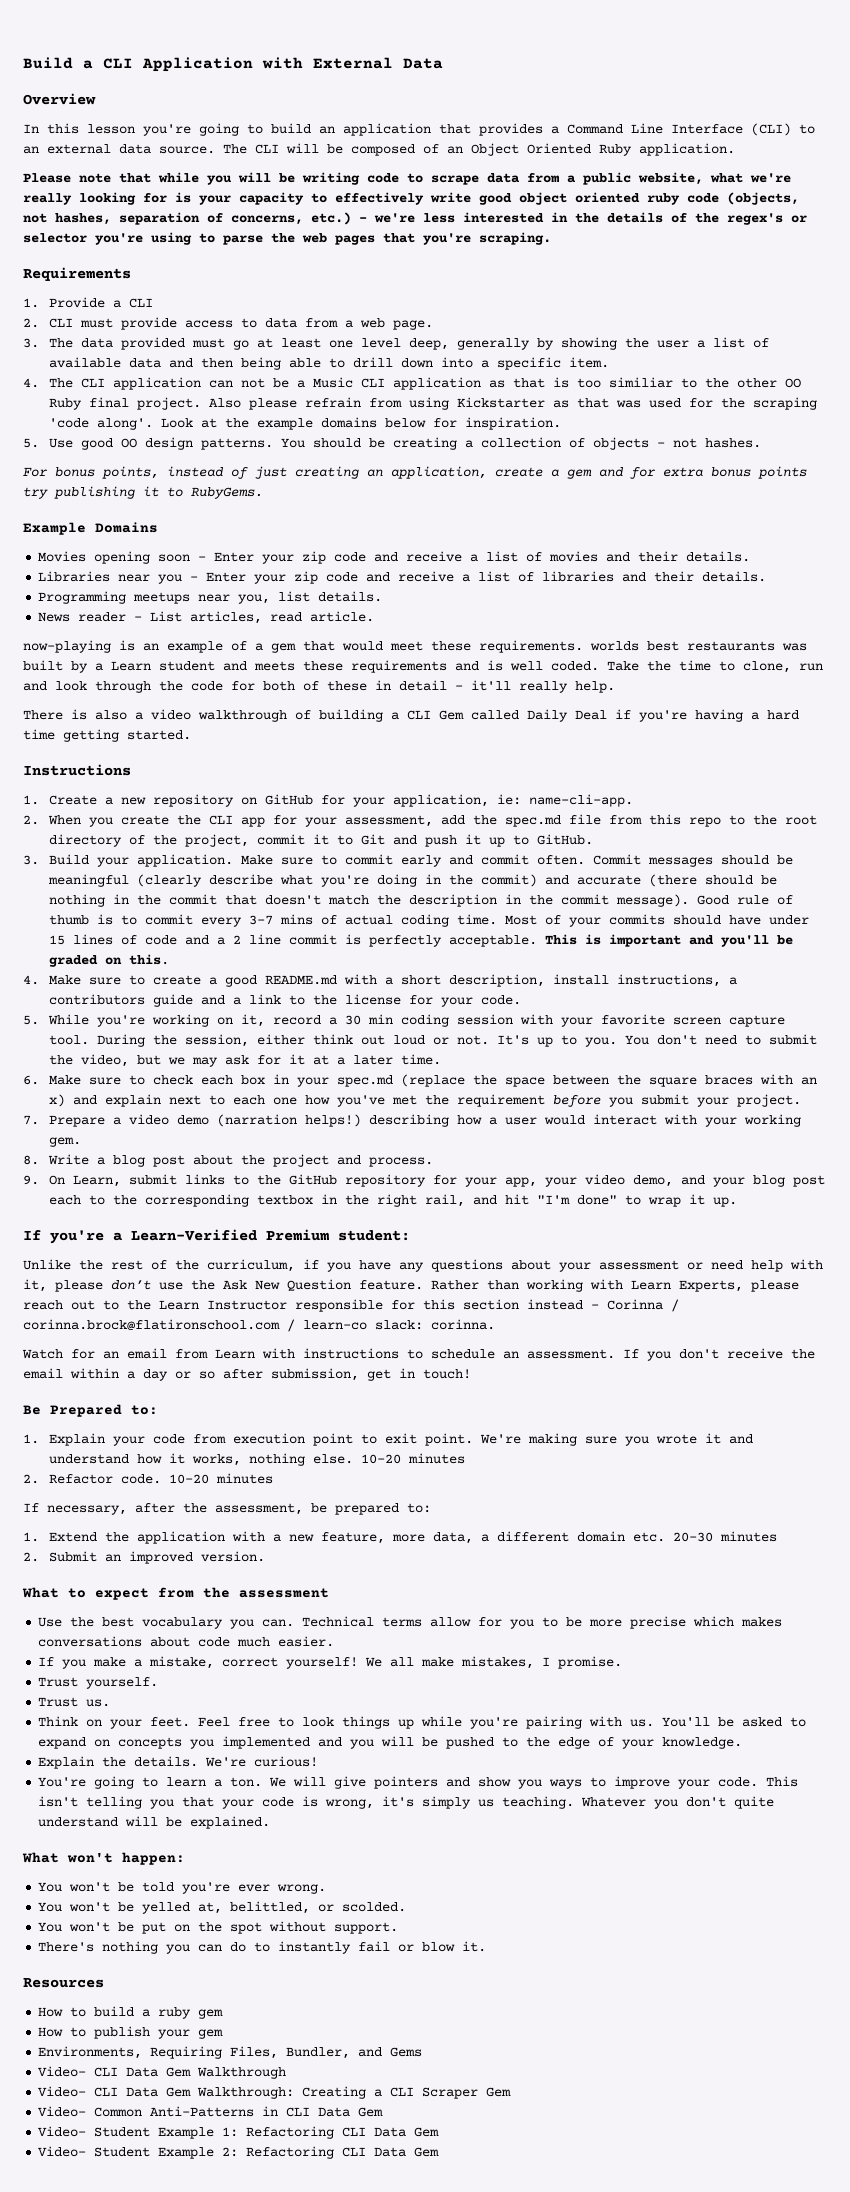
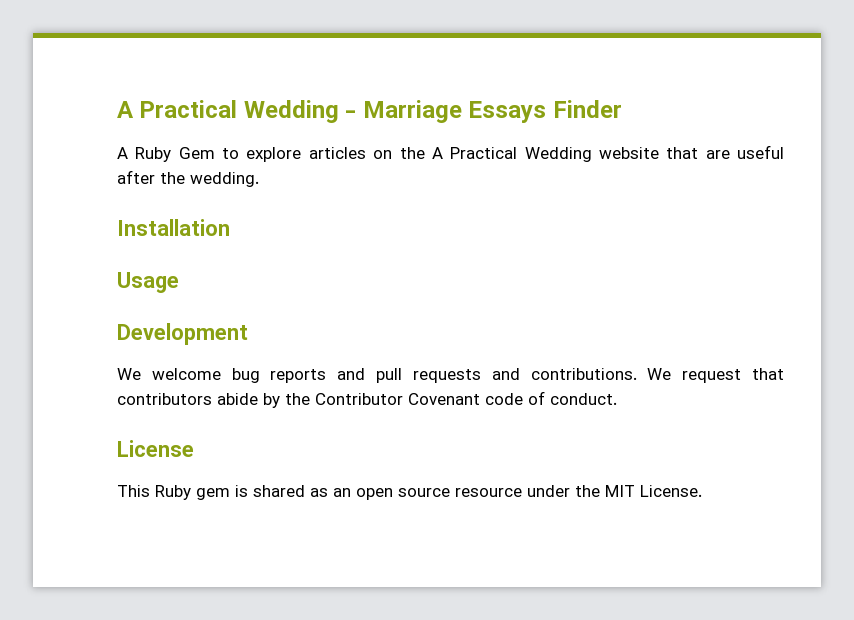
- Build a CLI Application with External Data
- Overview
- In this lesson you're going to build an application that provides a Command Line Interface (CLI) to an external data source. The CLI will be composed of an Object Oriented Ruby application.
- Please note that while you will be writing code to scrape data from a public website, what we're really looking for is your capacity to effectively write good object oriented ruby code (objects, not hashes, separation of concerns, etc.) - we're less interested in the details of the regex's or selector you're using to parse the web pages that you're scraping.
- Requirements
- 1. Provide a CLI
- 2. CLI must provide access to data from a web page.
- 3. The data provided must go at least one level deep, generally by showing the user a list of available data and then being able to drill down into a specific item.
- 4. The CLI application can not be a Music CLI application as that is too similiar to the other OO Ruby final project. Also please refrain from using Kickstarter as that was used for the scraping 'code along'. Look at the example domains below for inspiration.
- 5. Use good OO design patterns. You should be creating a collection of objects - not hashes.
- For bonus points, instead of just creating an application, create a gem and for extra bonus points try publishing it to RubyGems.
- Example Domains
- Movies opening soon - Enter your zip code and receive a list of movies and their details.
- Libraries near you - Enter your zip code and receive a list of libraries and their details.
- Programming meetups near you, list details.
- News reader - List articles, read article.
- now-playing is an example of a gem that would meet these requirements. worlds best restaurants was built by a Learn student and meets these requirements and is well coded. Take the time to clone, run and look through the code for both of these in detail - it'll really help.
- There is also a video walkthrough of building a CLI Gem called Daily Deal if you're having a hard time getting started.
- Instructions
- 1. Create a new repository on GitHub for your application, ie: name-cli-app.
- 2. When you create the CLI app for your assessment, add the spec.md file from this repo to the root directory of the project, commit it to Git and push it up to GitHub.
- 3. Build your application. Make sure to commit early and commit often. Commit messages should be meaningful (clearly describe what you're doing in the commit) and accurate (there should be nothing in the commit that doesn't match the description in the commit message). Good rule of thumb is to commit every 3-7 mins of actual coding time. Most of your commits should have under 15 lines of code and a 2 line commit is perfectly acceptable. This is important and you'll be graded on this.
- 4. Make sure to create a good README.md with a short description, install instructions, a contributors guide and a link to the license for your code.
- 5. While you're working on it, record a 30 min coding session with your favorite screen capture tool. During the session, either think out loud or not. It's up to you. You don't need to submit the video, but we may ask for it at a later time.
- 6. Make sure to check each box in your spec.md (replace the space between the square braces with an x) and explain next to each one how you've met the requirement before you submit your project.
- 7. Prepare a video demo (narration helps!) describing how a user would interact with your working gem.
- 8. Write a blog post about the project and process.
- 9. On Learn, submit links to the GitHub repository for your app, your video demo, and your blog post each to the corresponding textbox in the right rail, and hit "I'm done" to wrap it up.
- If you're a Learn-Verified Premium student:
- Unlike the rest of the curriculum, if you have any questions about your assessment or need help with it, please don’t use the Ask New Question feature. Rather than working with Learn Experts, please reach out to the Learn Instructor responsible for this section instead - Corinna / corinna.brock@flatironschool.com / learn-co slack: corinna.
- Watch for an email from Learn with instructions to schedule an assessment. If you don't receive the email within a day or so after submission, get in touch!
- Be Prepared to:
- 1. Explain your code from execution point to exit point. We're making sure you wrote it and understand how it works, nothing else. 10-20 minutes
- 2. Refactor code. 10-20 minutes
- If necessary, after the assessment, be prepared to:
- 1. Extend the application with a new feature, more data, a different domain etc. 20-30 minutes
- 2. Submit an improved version.
- What to expect from the assessment
- Use the best vocabulary you can. Technical terms allow for you to be more precise which makes conversations about code much easier.
- If you make a mistake, correct yourself! We all make mistakes, I promise.
- Trust yourself.
- Trust us.
- Think on your feet. Feel free to look things up while you're pairing with us. You'll be asked to expand on concepts you implemented and you will be pushed to the edge of your knowledge.
- Explain the details. We're curious!
- You're going to learn a ton. We will give pointers and show you ways to improve your code. This isn't telling you that your code is wrong, it's simply us teaching. Whatever you don't quite understand will be explained.
- What won't happen:
- You won't be told you're ever wrong.
- You won't be yelled at, belittled, or scolded.
- You won't be put on the spot without support.
- There's nothing you can do to instantly fail or blow it.
- Resources
- How to build a ruby gem
- How to publish your gem
- Environments, Requiring Files, Bundler, and Gems
- Video- CLI Data Gem Walkthrough
- Video- CLI Data Gem Walkthrough: Creating a CLI Scraper Gem
- Video- Common Anti-Patterns in CLI Data Gem
- Video- Student Example 1: Refactoring CLI Data Gem
- Video- Student Example 2: Refactoring CLI Data Gem
+ A Practical Wedding - Marriage Essays Finder
+ A Ruby Gem to explore articles on the A Practical Wedding website that are useful after the wedding.
+ Installation
+ Usage
+ Development
+ We welcome bug reports and pull requests and contributions. We request that contributors abide by the Contributor Covenant code of conduct.
+ License
+ This Ruby gem is shared as an open source resource under the MIT License.

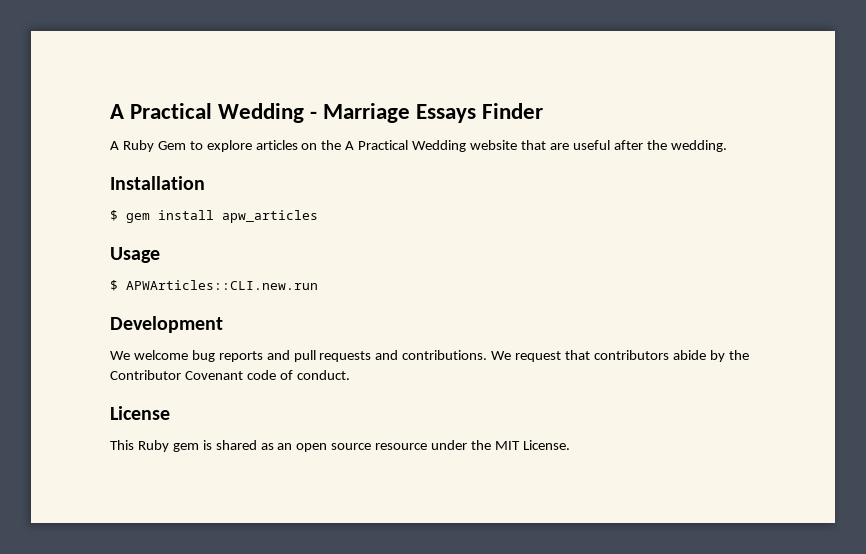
+ $ gem install apw_articles
+ $ APWArticles::CLI.new.run

